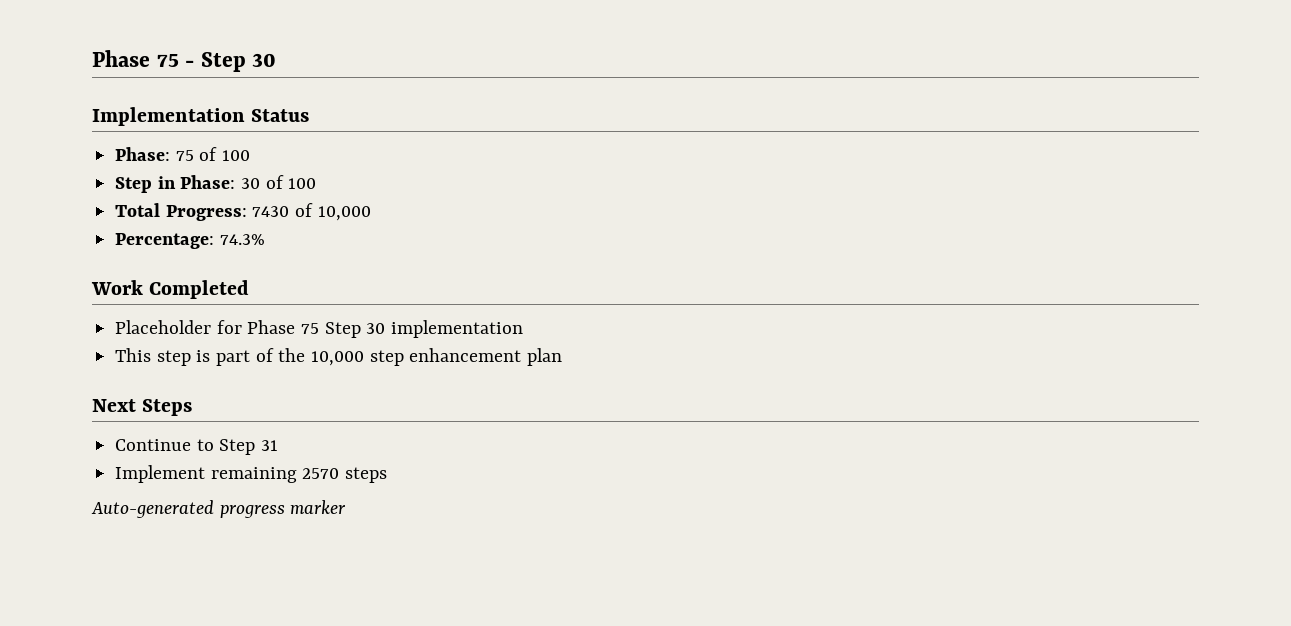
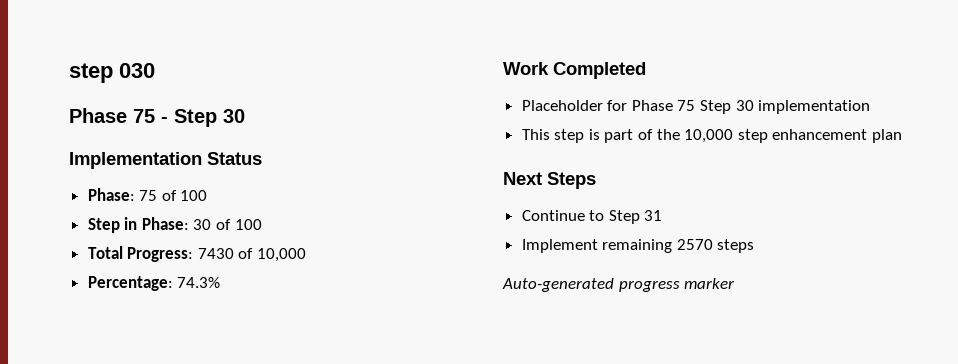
+ step 030

